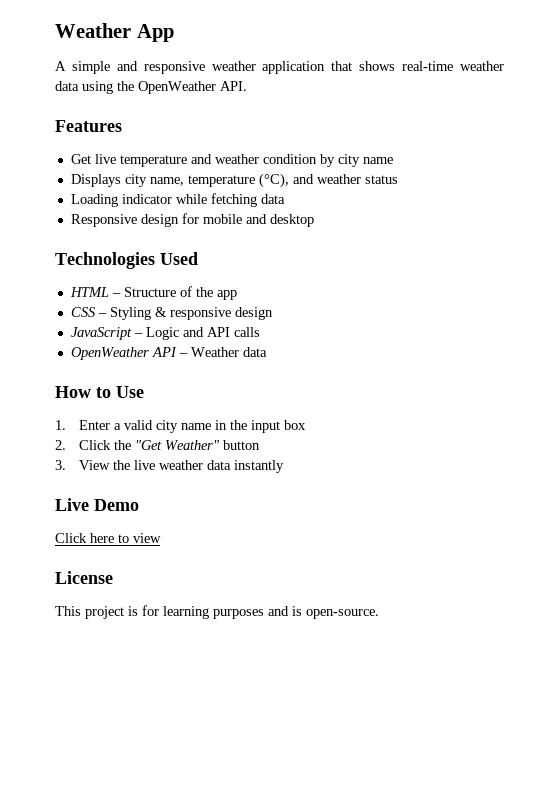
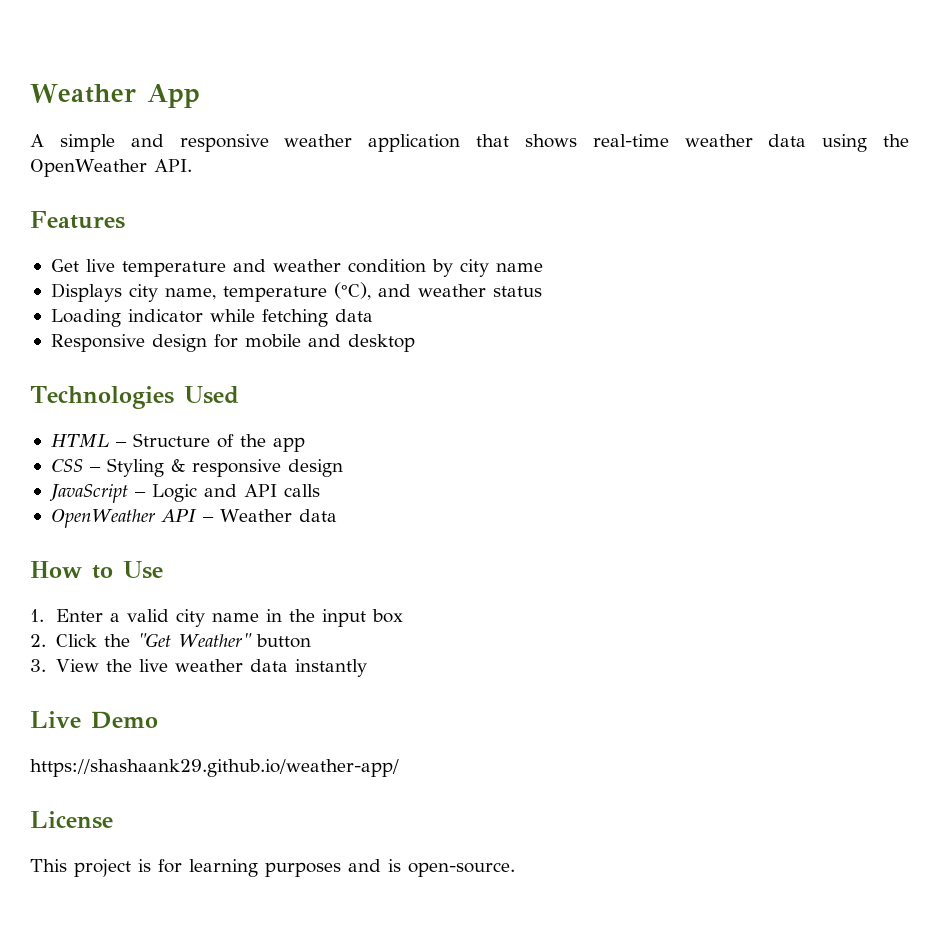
- Click here to view
+ https://shashaank29.github.io/weather-app/

